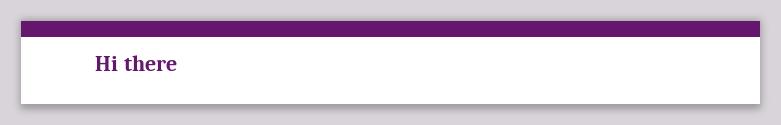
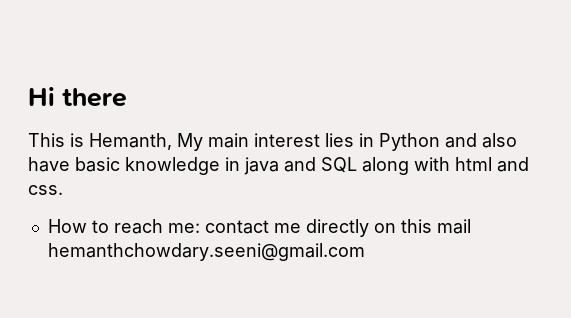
+ This is Hemanth, My main interest lies in Python and also have basic knowledge in java and SQL along with html and css.
+ How to reach me: contact me directly on this mail hemanthchowdary.seeni@gmail.com

